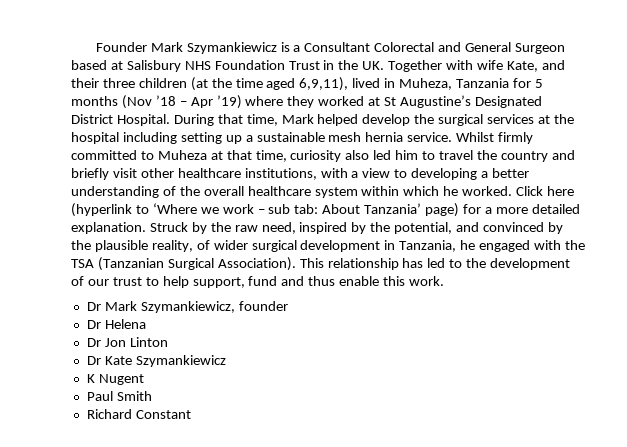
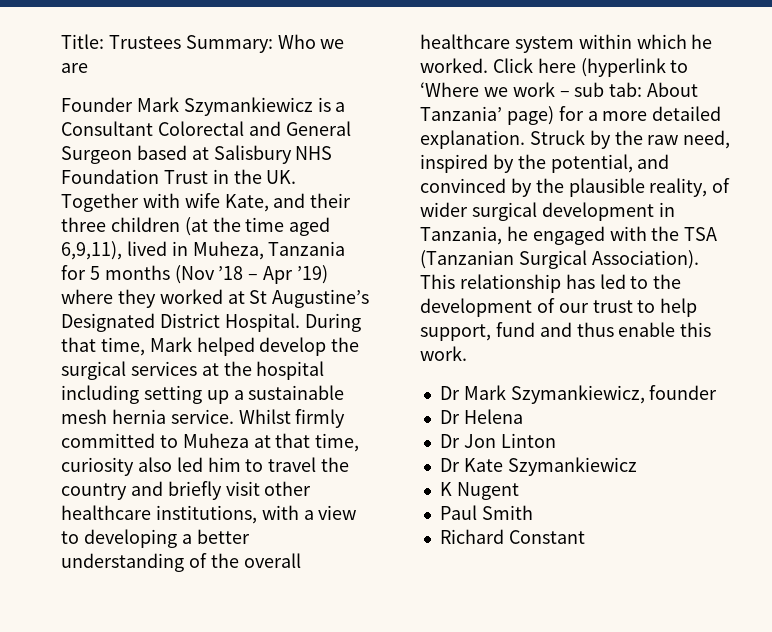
+ Title: Trustees Summary: Who we are

